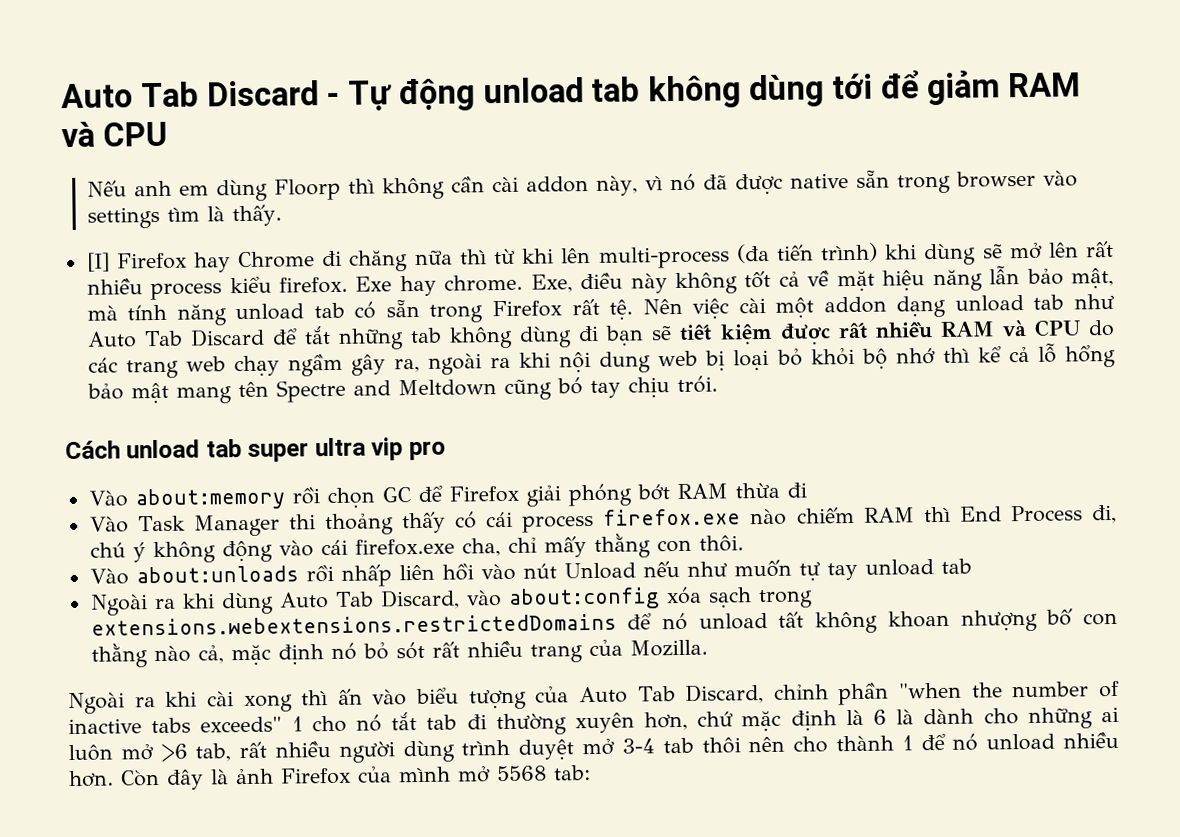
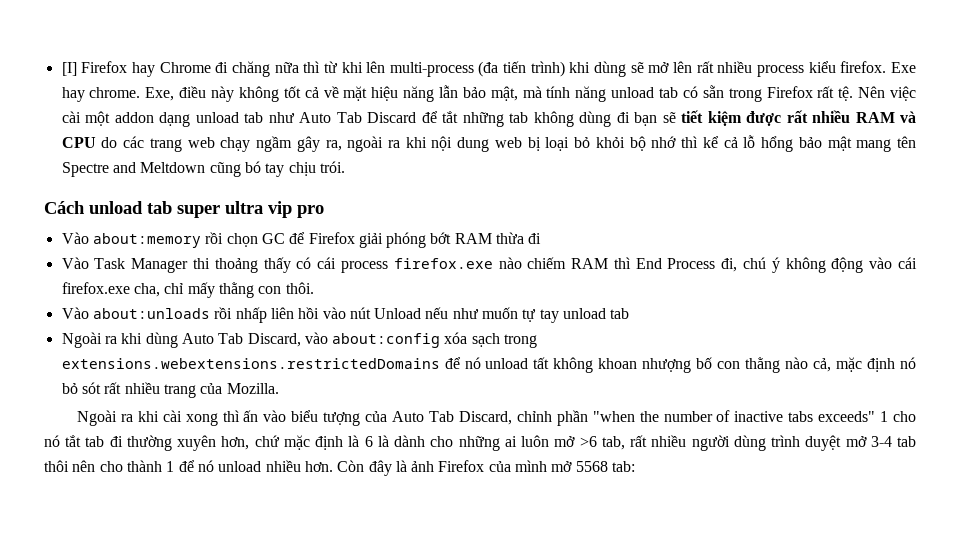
- Auto Tab Discard - Tự động unload tab không dùng tới để giảm RAM và CPU
- Nếu anh em dùng Floorp thì không cần cài addon này, vì nó đã được native sẵn trong browser vào settings tìm là thấy.

